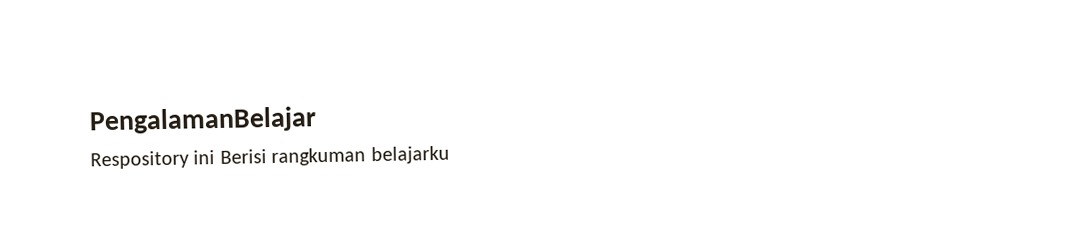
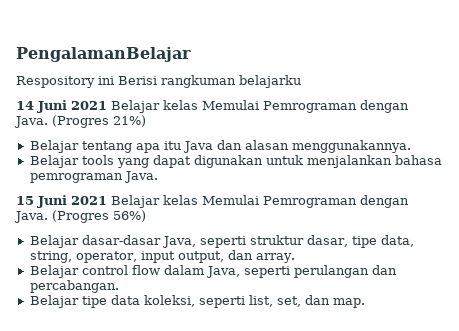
+ 14 Juni 2021 Belajar kelas Memulai Pemrograman dengan Java. (Progres 21%)
+ Belajar tentang apa itu Java dan alasan menggunakannya.
+ Belajar tools yang dapat digunakan untuk menjalankan bahasa pemrograman Java.
+ 15 Juni 2021 Belajar kelas Memulai Pemrograman dengan Java. (Progres 56%)
+ Belajar dasar-dasar Java, seperti struktur dasar, tipe data, string, operator, input output, dan array.
+ Belajar control flow dalam Java, seperti perulangan dan percabangan.
+ Belajar tipe data koleksi, seperti list, set, dan map.

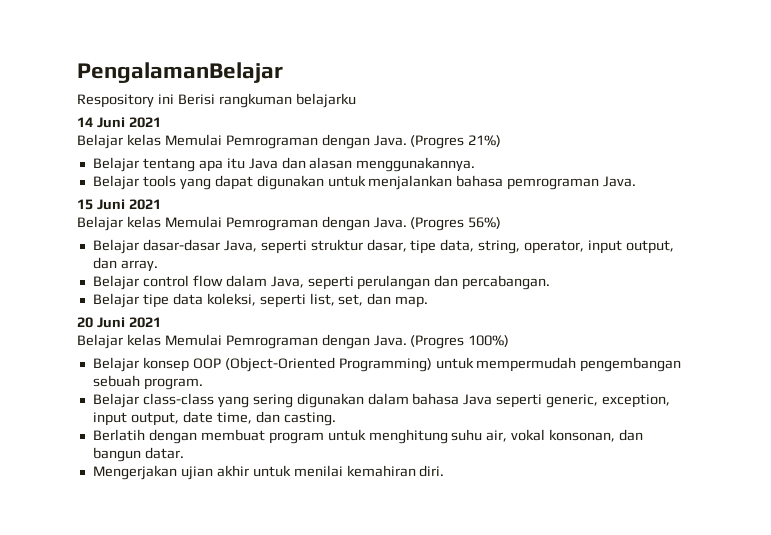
- 14 Juni 2021 Belajar kelas Memulai Pemrograman dengan Java.
+ 14 Juni 2021
+ Belajar kelas Memulai Pemrograman dengan Java.
- 15 Juni 2021 Belajar kelas Memulai Pemrograman dengan Java.
+ 15 Juni 2021
+ Belajar kelas Memulai Pemrograman dengan Java.
+ 20 Juni 2021
+ Belajar kelas Memulai Pemrograman dengan Java. (Progres 100%)
+ Belajar konsep OOP (Object-Oriented Programming) untuk mempermudah pengembangan sebuah program.
+ Belajar class-class yang sering digunakan dalam bahasa Java seperti generic, exception, input output, date time, dan casting.
+ Berlatih dengan membuat program untuk menghitung suhu air, vokal konsonan, dan bangun datar.
+ Mengerjakan ujian akhir untuk menilai kemahiran diri.

